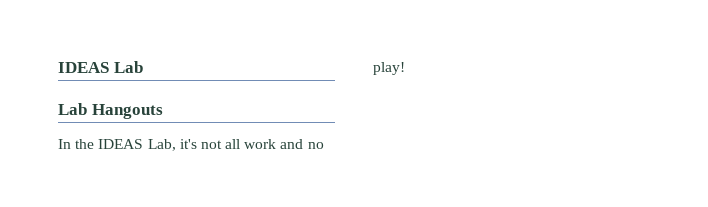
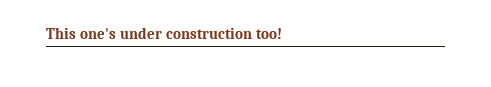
- IDEAS Lab
- Lab Hangouts
- In the IDEAS Lab, it's not all work and no play!
+ This one's under construction too!

